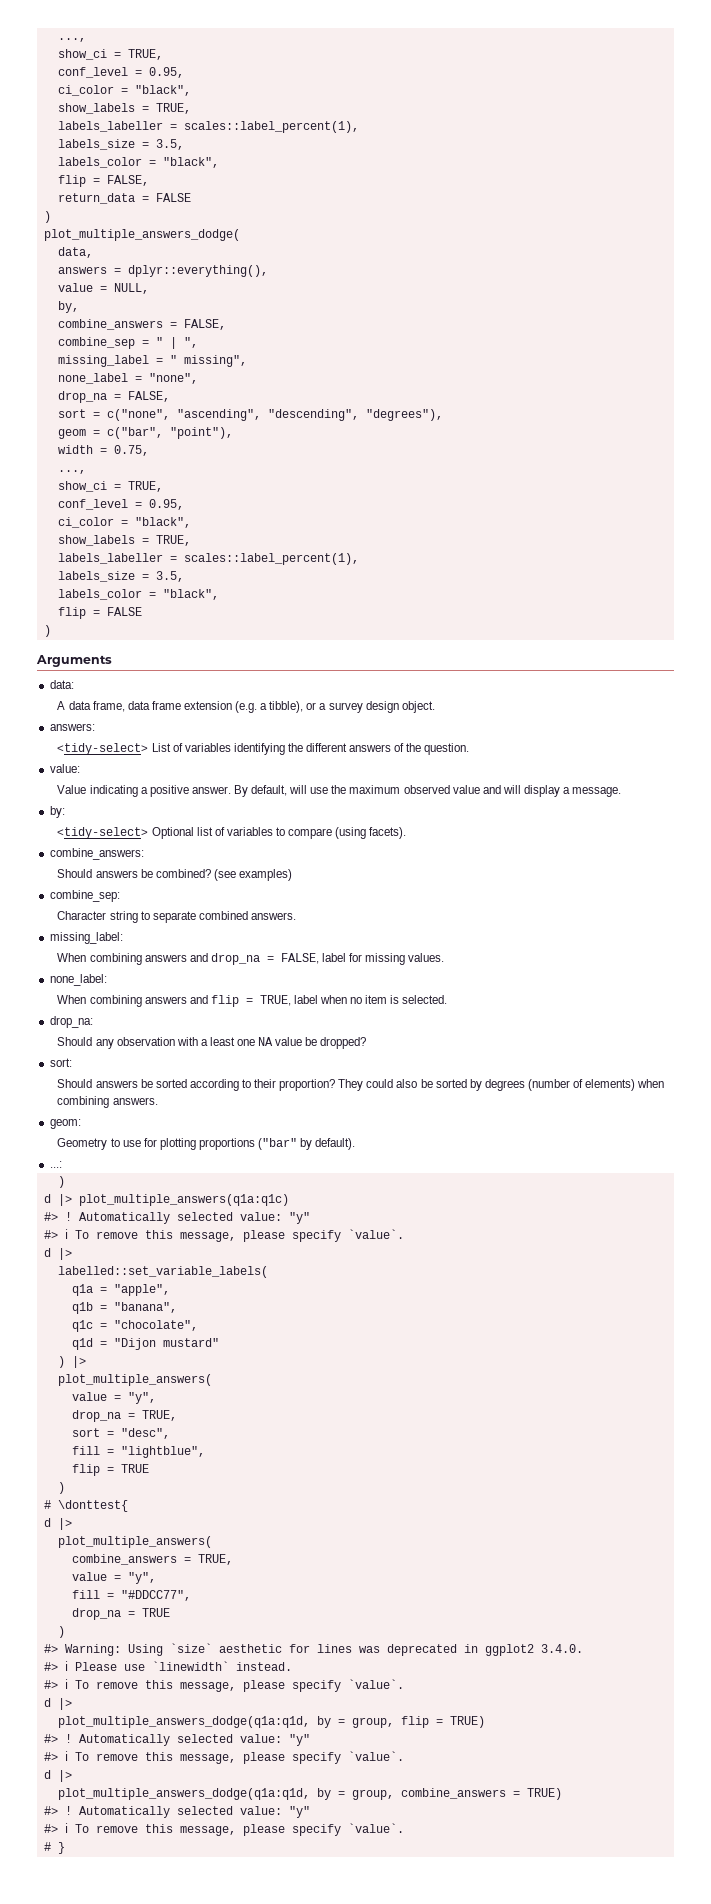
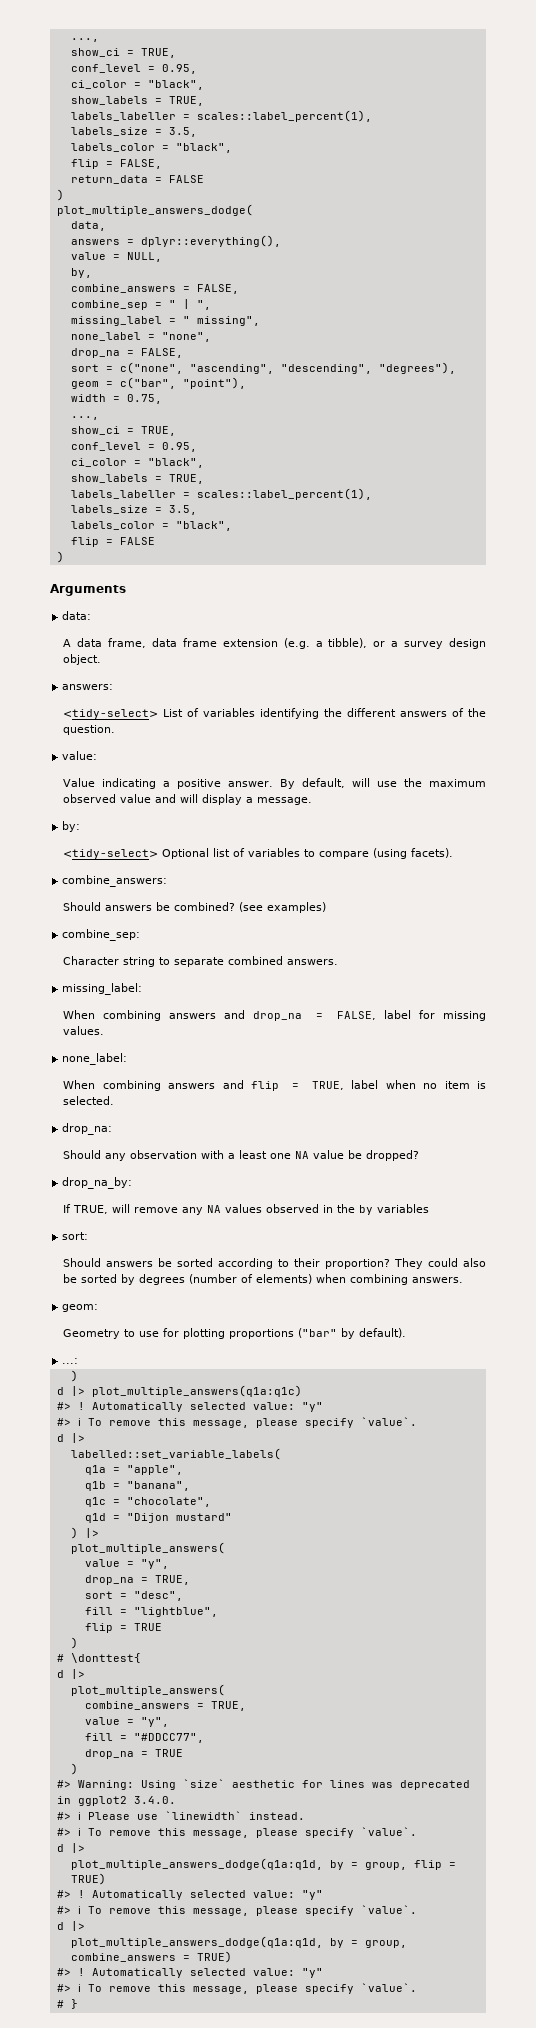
+ drop_na_by:
+ If TRUE, will remove any NA values observed in the by variables

